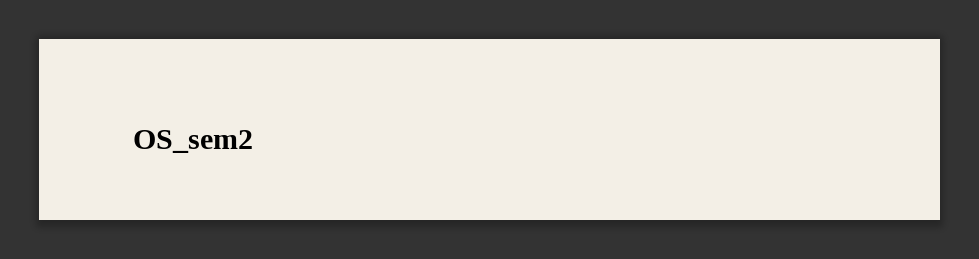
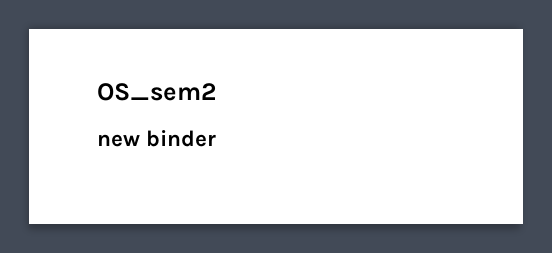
+ new binder

